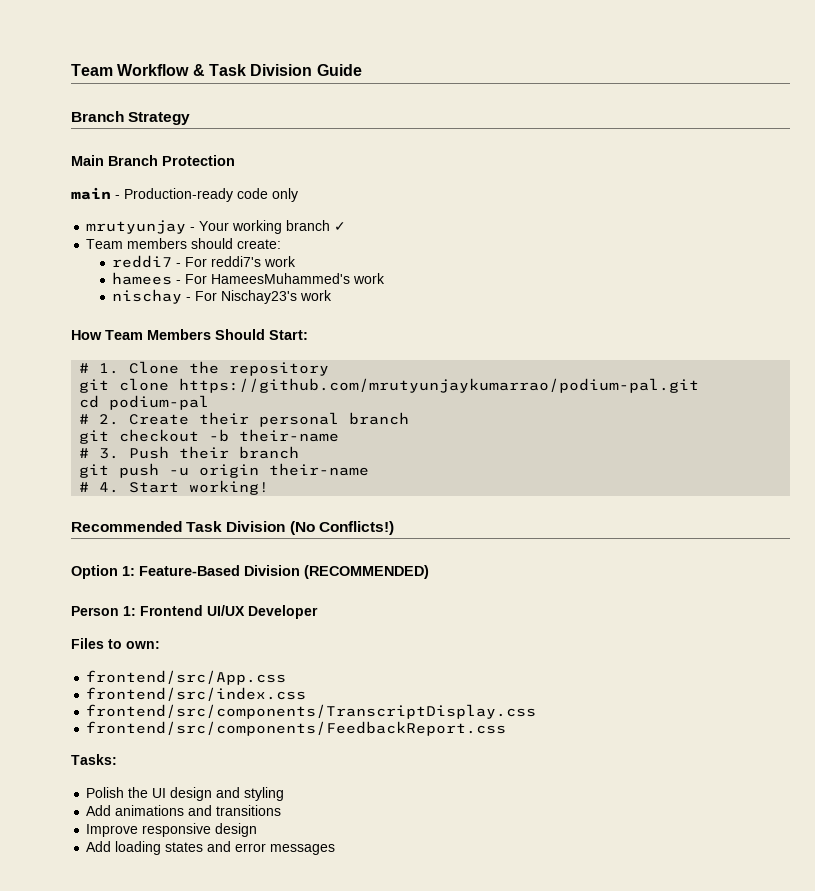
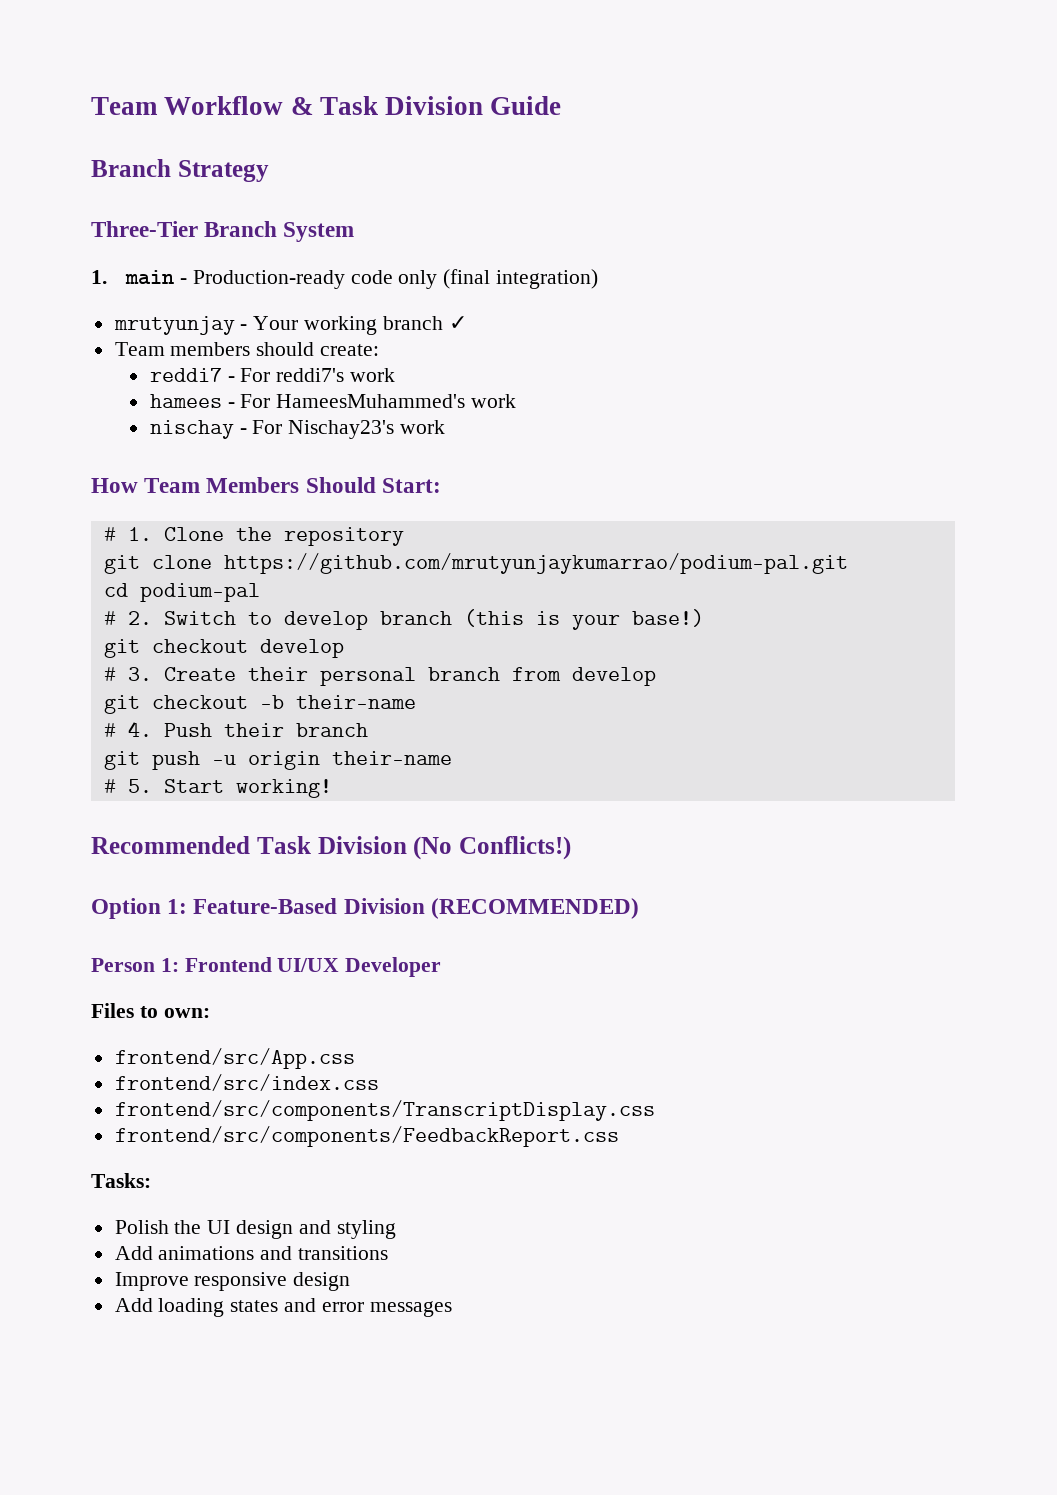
- Main Branch Protection
- main - Production-ready code only
+ Three-Tier Branch System
+ 1. main - Production-ready code only (final integration)
- # 2. Create their personal branch
+ # 2. Switch to develop branch (this is your base!)
+ git checkout develop
+ # 3. Create their personal branch from develop
- # 3. Push their branch
+ # 4. Push their branch
- # 4. Start working!
+ # 5. Start working!

